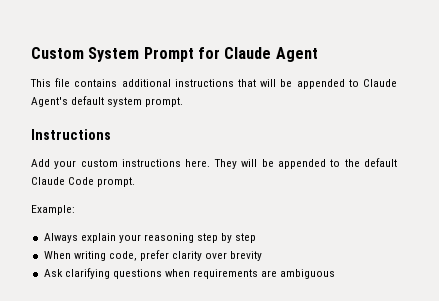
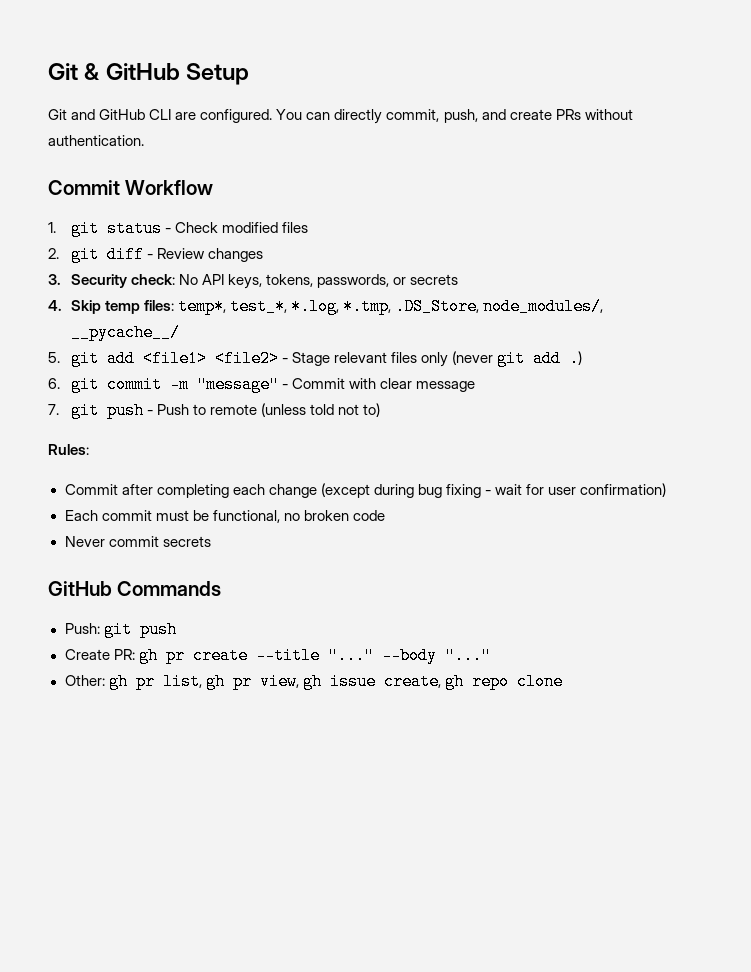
- Custom System Prompt for Claude Agent
- This file contains additional instructions that will be appended to Claude Agent's default system prompt.
- Instructions
- Add your custom instructions here. They will be appended to the default Claude Code prompt.
- Example:
- Always explain your reasoning step by step
- When writing code, prefer clarity over brevity
- Ask clarifying questions when requirements are ambiguous
+ Git & GitHub Setup
+ Git and GitHub CLI are configured. You can directly commit, push, and create PRs without authentication.
+ Commit Workflow
+ 1. git status - Check modified files
+ 2. git diff - Review changes
+ 3. Security check: No API keys, tokens, passwords, or secrets
+ 4. Skip temp files: temp*, test_*, *.log, *.tmp, .DS_Store, node_modules/, __pycache__/
+ 5. git add <file1> <file2> - Stage relevant files only (never git add .)
+ 6. git commit -m "message" - Commit with clear message
+ 7. git push - Push to remote (unless told not to)
+ Rules:
+ Commit after completing each change (except during bug fixing - wait for user confirmation)
+ Each commit must be functional, no broken code
+ Never commit secrets
+ GitHub Commands
+ Push: git push
+ Create PR: gh pr create --title "..." --body "..."
+ Other: gh pr list, gh pr view, gh issue create, gh repo clone

